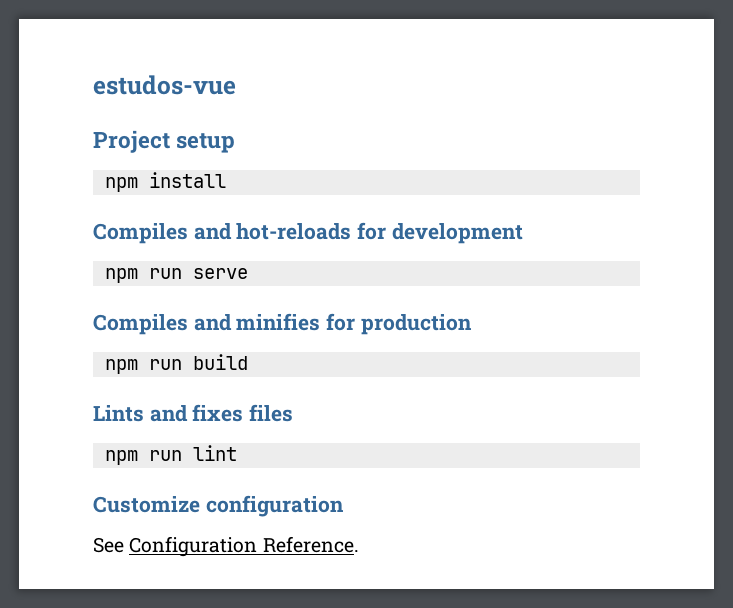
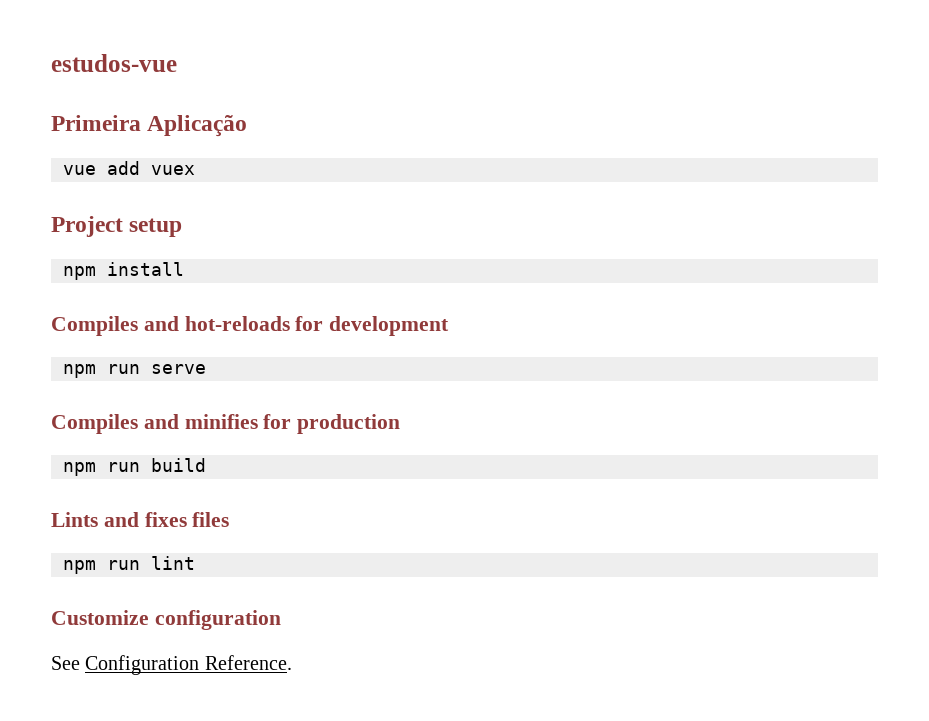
+ Primeira Aplicação
+ vue add vuex

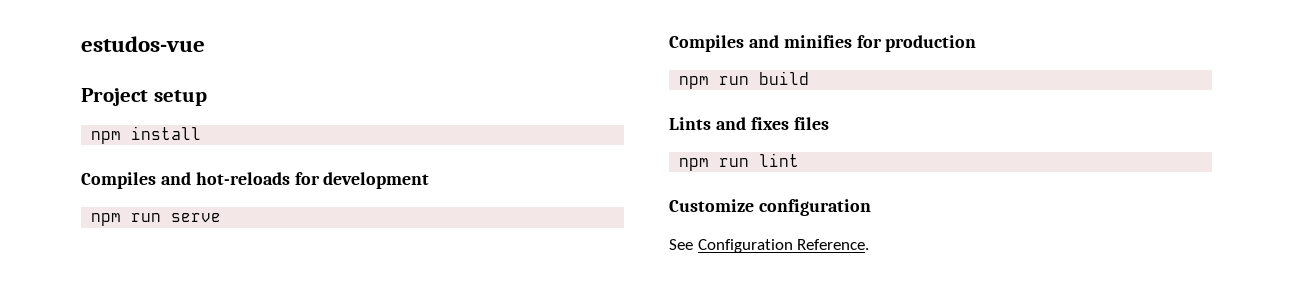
- Primeira Aplicação
- vue add vuex

